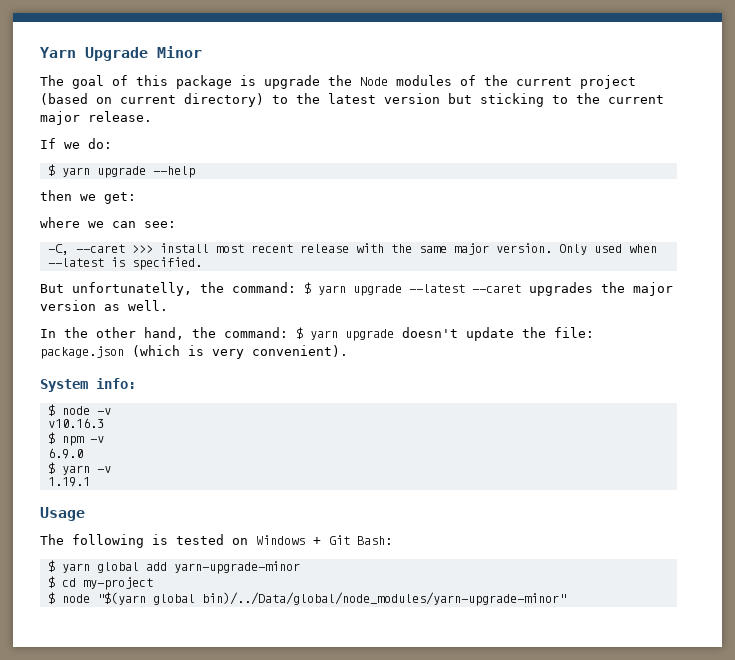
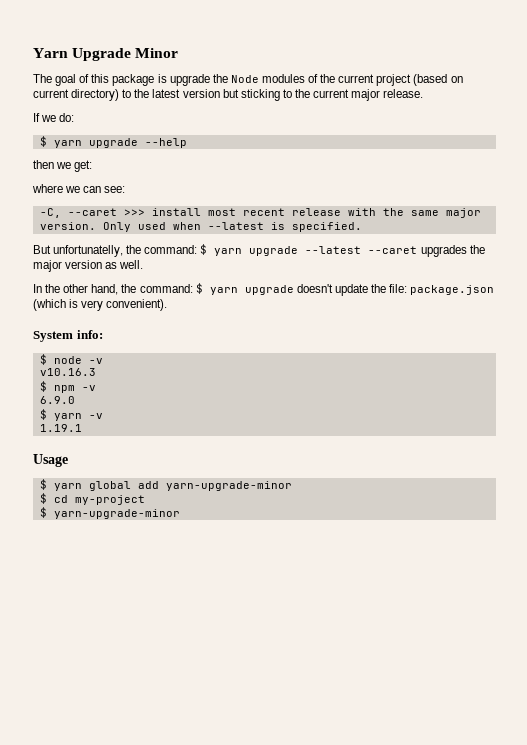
- The following is tested on Windows + Git Bash:
- $ node "$(yarn global bin)/../Data/global/node_modules/yarn-upgrade-minor"
+ $ yarn-upgrade-minor

